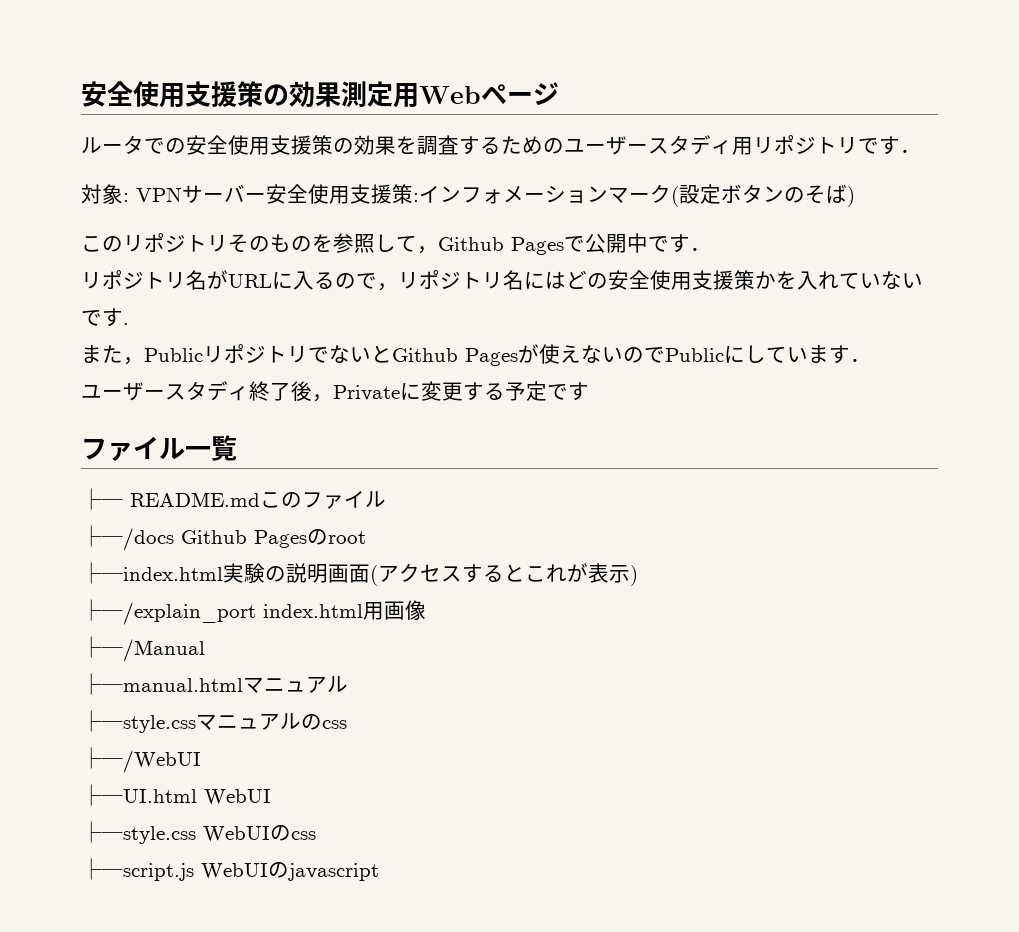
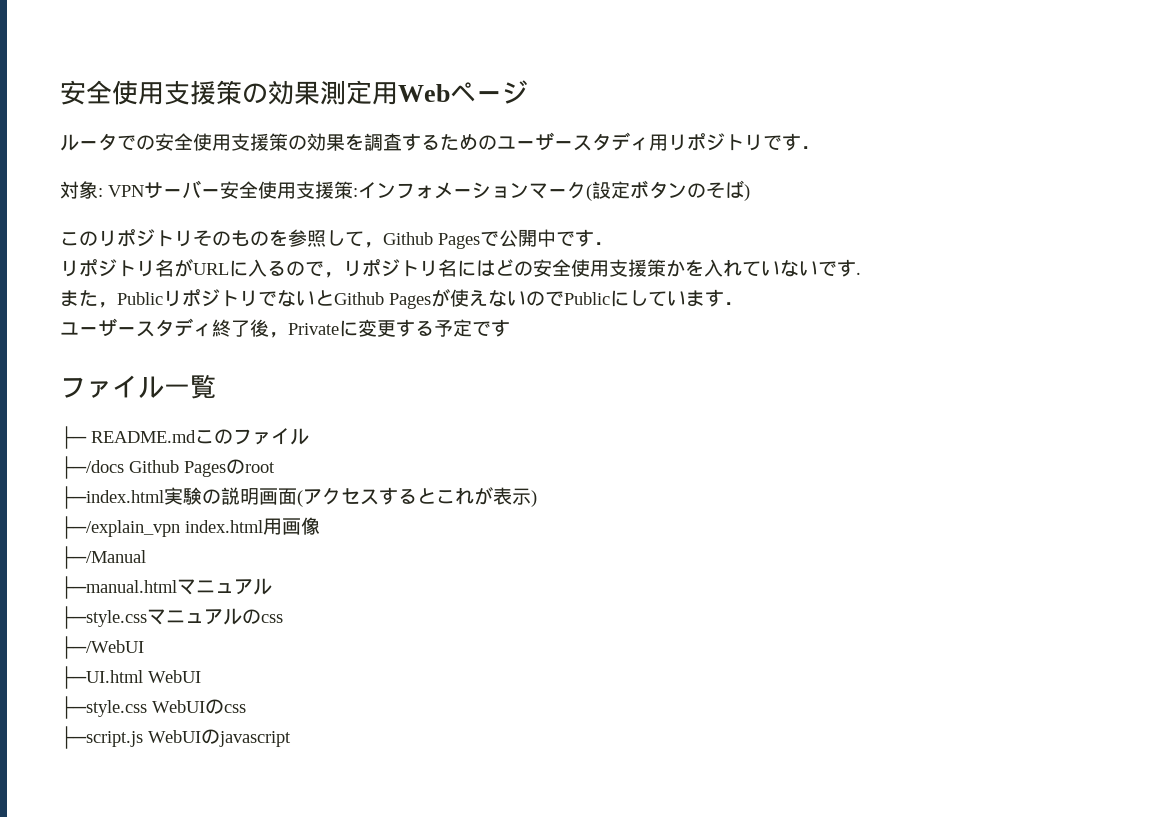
- ├─/explain_port index.html用画像
+ ├─/explain_vpn index.html用画像

